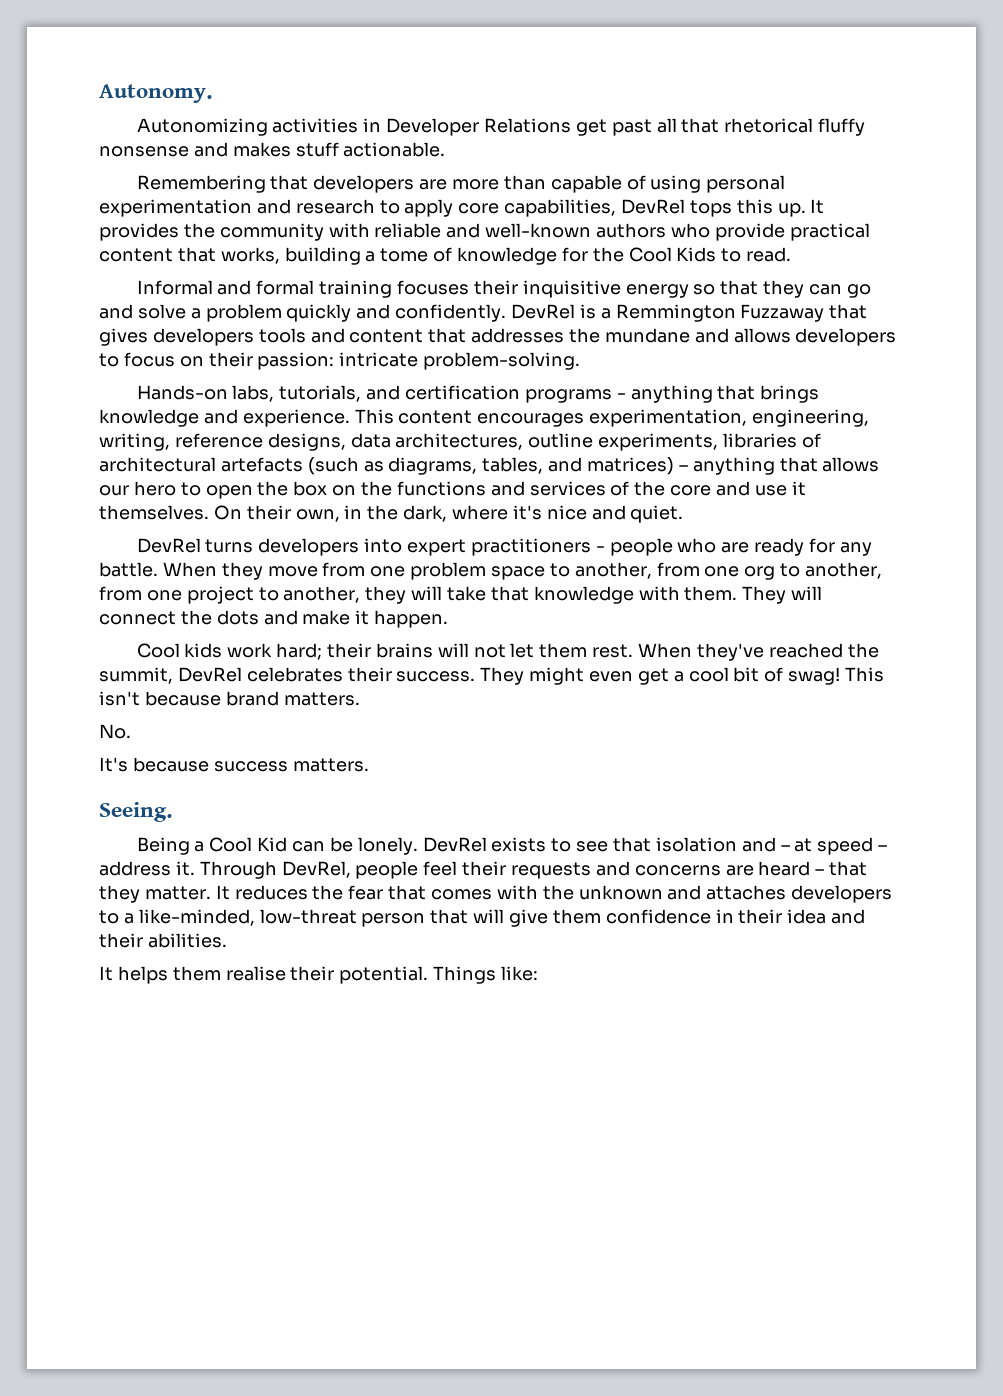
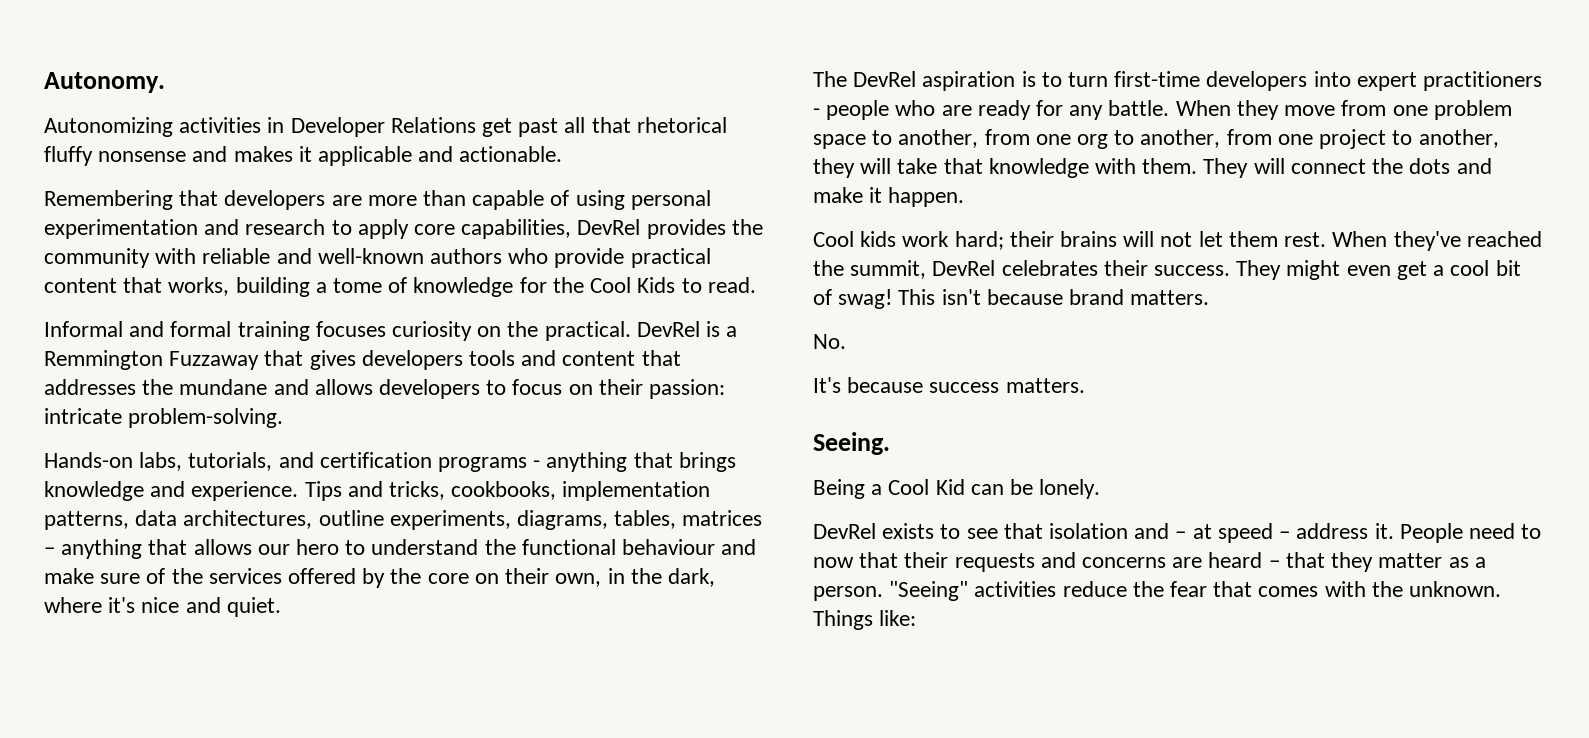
- Autonomizing activities in Developer Relations get past all that rhetorical fluffy nonsense and makes stuff actionable.
+ Autonomizing activities in Developer Relations get past all that rhetorical fluffy nonsense and makes it applicable and actionable.
- Remembering that developers are more than capable of using personal experimentation and research to apply core capabilities, DevRel tops this up. It provides the community with reliable and well-known authors who provide practical content that works, building a tome of knowledge for the Cool Kids to read.
+ Remembering that developers are more than capable of using personal experimentation and research to apply core capabilities, DevRel provides the community with reliable and well-known authors who provide practical content that works, building a tome of knowledge for the Cool Kids to read.
- Informal and formal training focuses their inquisitive energy so that they can go and solve a problem quickly and confidently.
+ Informal and formal training focuses curiosity on the practical.
- This content encourages experimentation, engineering, writing, reference designs, data architectures, outline experiments, libraries of architectural artefacts (such as diagrams, tables, and matrices) – anything that allows our hero to open the box on the functions and services of the core and use it themselves. On their own, in the dark, where it's nice and quiet.
+ Tips and tricks, cookbooks, implementation patterns, data architectures, outline experiments, diagrams, tables, matrices – anything that allows our hero to understand the functional behaviour and make sure of the services offered by the core on their own, in the dark, where it's nice and quiet.
- DevRel turns developers into expert practitioners - people who are ready for any battle.
+ The DevRel aspiration is to turn first-time developers into expert practitioners - people who are ready for any battle.
- Being a Cool Kid can be lonely. DevRel exists to see that isolation and – at speed – address it.
+ Being a Cool Kid can be lonely.
+ DevRel exists to see that isolation and – at speed – address it.
- Through DevRel, people feel their requests and concerns are heard – that they matter. It reduces the fear that comes with the unknown and attaches developers to a like-minded, low-threat person that will give them confidence in their idea and their abilities.
- It helps them realise their potential.
+ People need to now that their requests and concerns are heard – that they matter as a person. "Seeing" activities reduce the fear that comes with the unknown.

